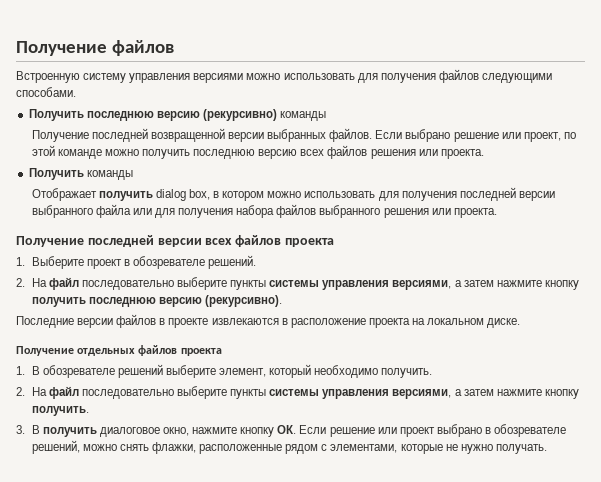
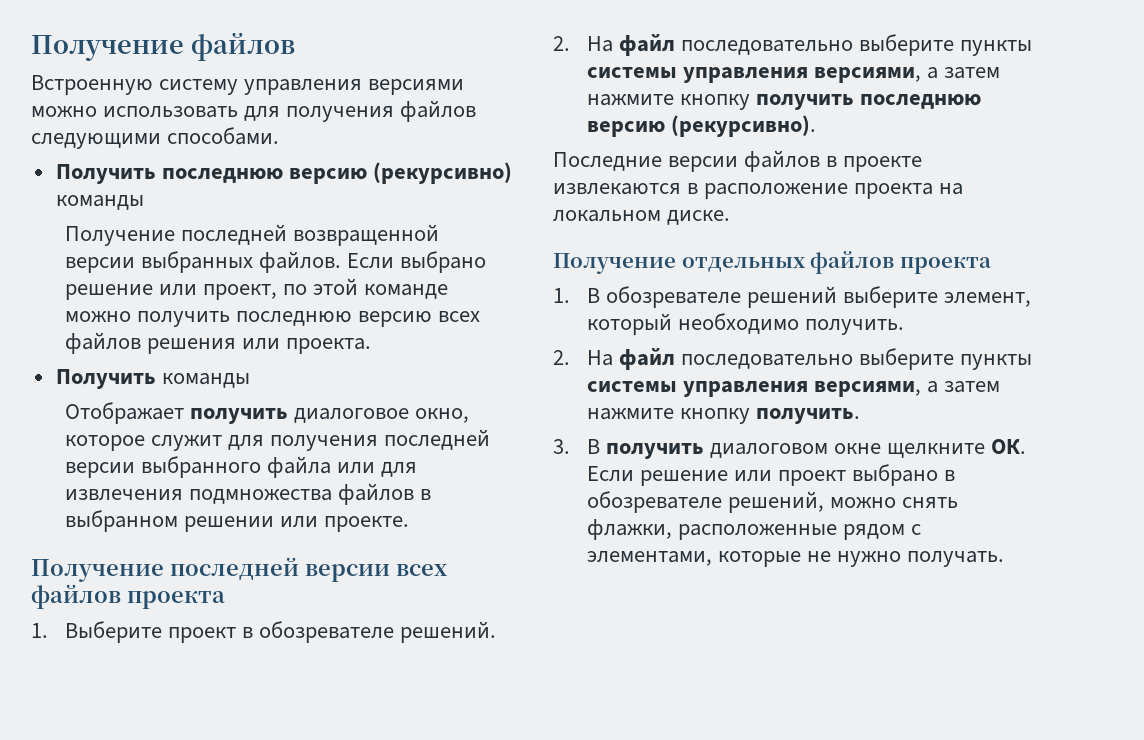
- Отображает получить dialog box, в котором можно использовать для получения последней версии выбранного файла или для получения набора файлов выбранного решения или проекта.
+ Отображает получить диалоговое окно, которое служит для получения последней версии выбранного файла или для извлечения подмножества файлов в выбранном решении или проекте.
- 3. В получить диалоговое окно, нажмите кнопку ОК. Если решение или проект выбрано в обозревателе решений, можно снять флажки, расположенные рядом с элементами, которые не нужно получать.
+ 3. В получить диалоговом окне щелкните ОК. Если решение или проект выбрано в обозревателе решений, можно снять флажки, расположенные рядом с элементами, которые не нужно получать.

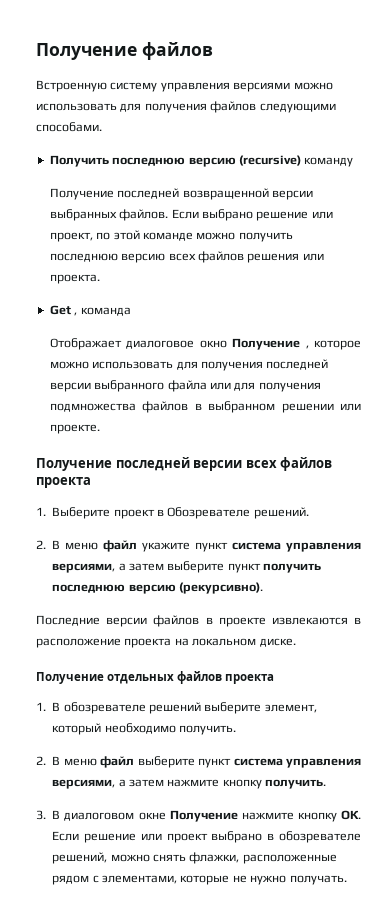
- Получить последнюю версию (рекурсивно) команды
+ Получить последнюю версию (recursive) команду
- Получить команды
- Отображает получить диалоговое окно, которое служит для получения последней версии выбранного файла или для извлечения подмножества файлов в выбранном решении или проекте.
+ Get , команда
+ Отображает диалоговое окно Получение , которое можно использовать для получения последней версии выбранного файла или для получения подмножества файлов в выбранном решении или проекте.
- 1. Выберите проект в обозревателе решений.
+ 1. Выберите проект в Обозревателе решений.
- 2. На файл последовательно выберите пункты системы управления версиями, а затем нажмите кнопку получить последнюю версию (рекурсивно).
+ 2. В меню файл укажите пункт система управления версиями, а затем выберите пункт получить последнюю версию (рекурсивно).
- 2. На файл последовательно выберите пункты системы управления версиями, а затем нажмите кнопку получить.
+ 2. В меню файл выберите пункт система управления версиями, а затем нажмите кнопку получить.
- 3. В получить диалоговом окне щелкните ОК. Если решение или проект выбрано в обозревателе решений, можно снять флажки, расположенные рядом с элементами, которые не нужно получать.
+ 3. В диалоговом окне Получение нажмите кнопку ОК. Если решение или проект выбрано в обозревателе решений, можно снять флажки, расположенные рядом с элементами, которые не нужно получать.

